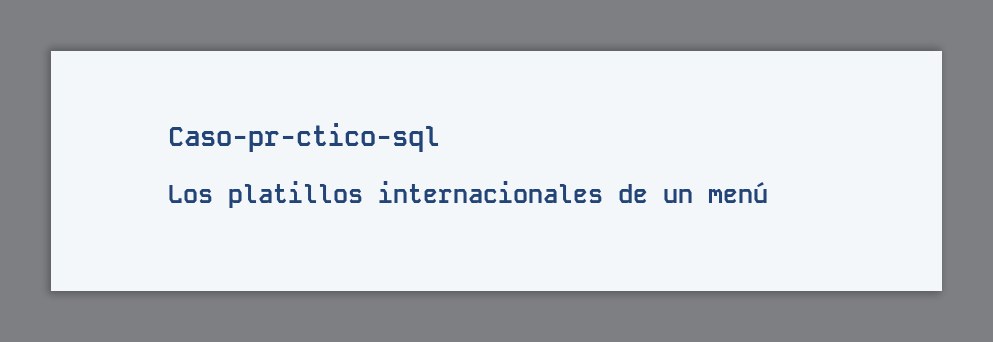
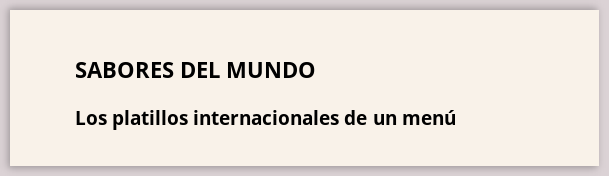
- Caso-pr-ctico-sql
+ SABORES DEL MUNDO

